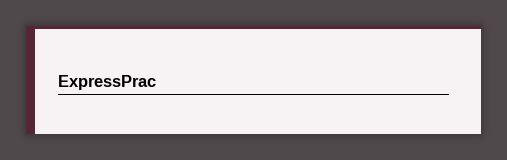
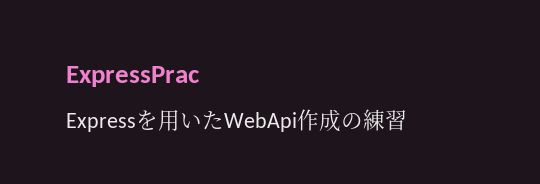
+ Expressを用いたWebApi作成の練習

